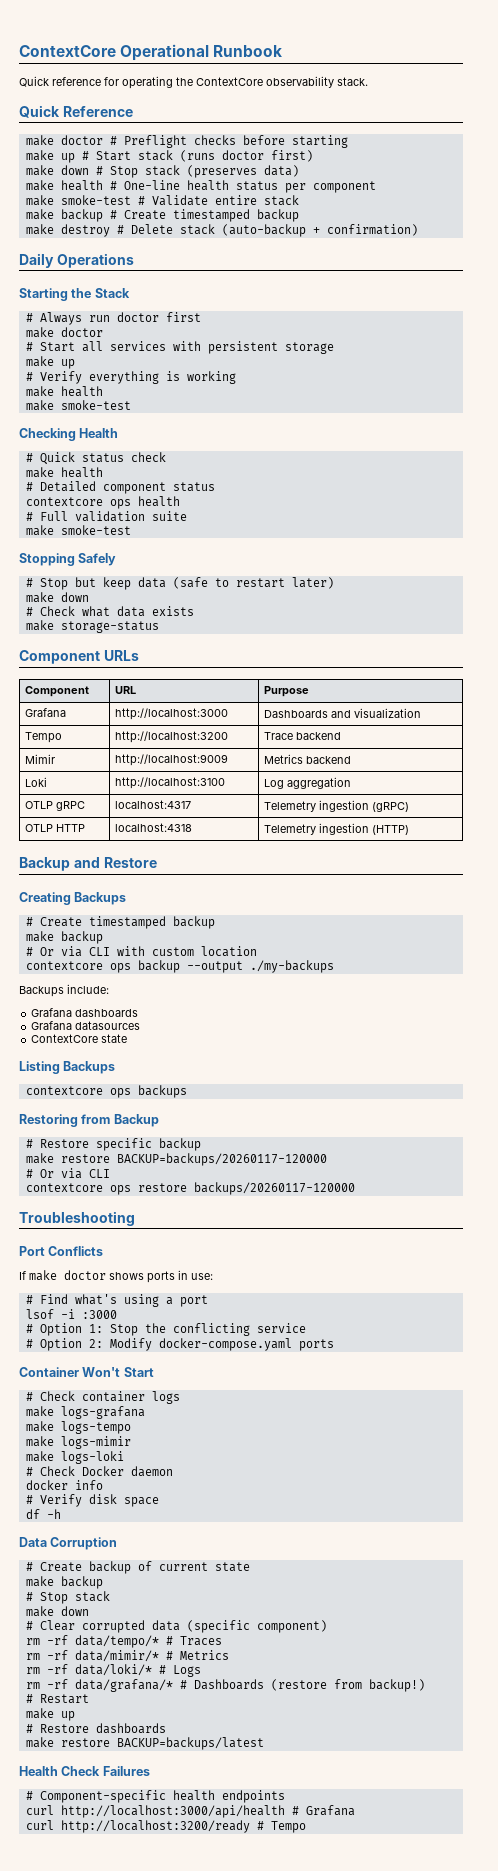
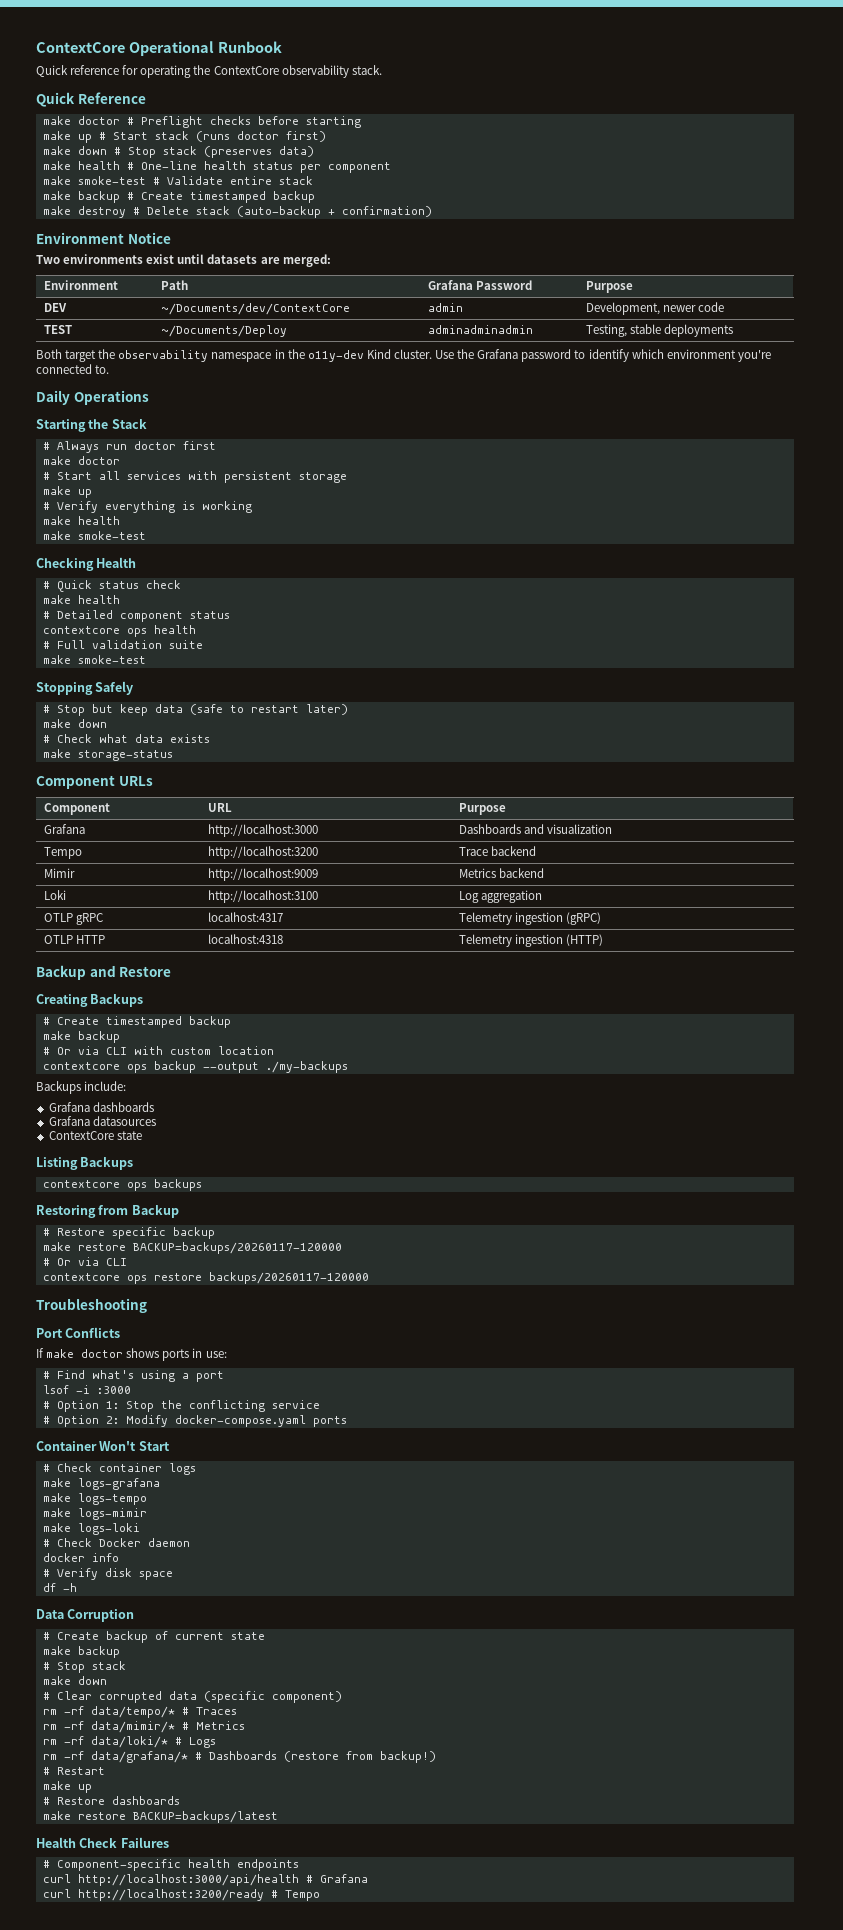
+ Environment Notice
+ Two environments exist until datasets are merged:
+ Environment | Path | Grafana Password | Purpose
+ DEV | ~/Documents/dev/ContextCore | admin | Development, newer code
+ TEST | ~/Documents/Deploy | adminadminadmin | Testing, stable deployments
+ Both target the observability namespace in the o11y-dev Kind cluster. Use the Grafana password to identify which environment you're connected to.

